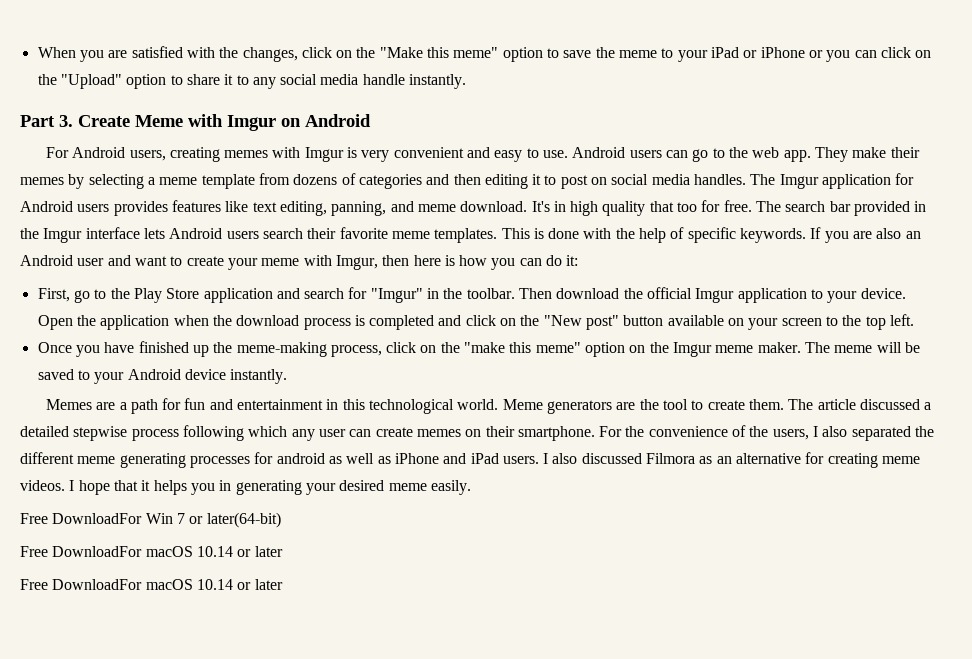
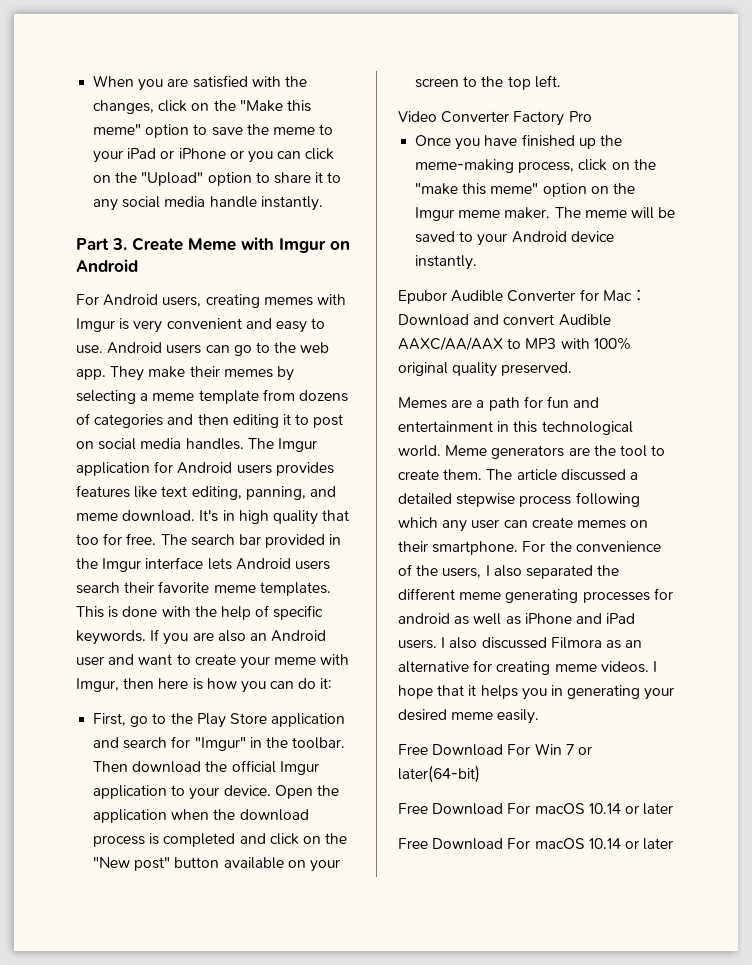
+ Video Converter Factory Pro
+ Epubor Audible Converter for Mac：Download and convert Audible AAXC/AA/AAX to MP3 with 100% original quality preserved.
- Free DownloadFor Win 7 or later(64-bit)
- Free DownloadFor macOS 10.14 or later
- Free DownloadFor macOS 10.14 or later
+ Free Download For Win 7 or later(64-bit)
+ Free Download For macOS 10.14 or later
+ Free Download For macOS 10.14 or later

